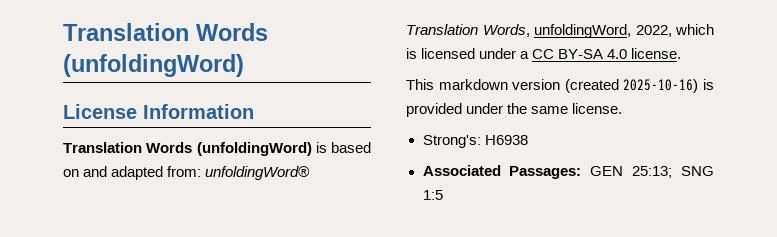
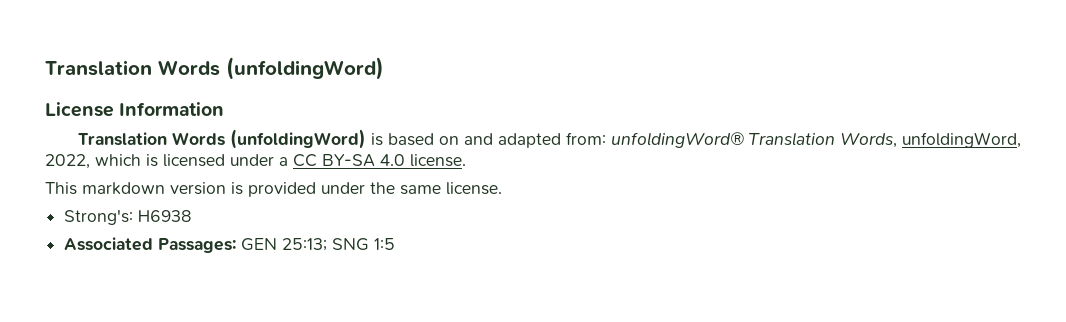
- This markdown version (created 2025-10-16) is provided under the same license.
+ This markdown version is provided under the same license.

